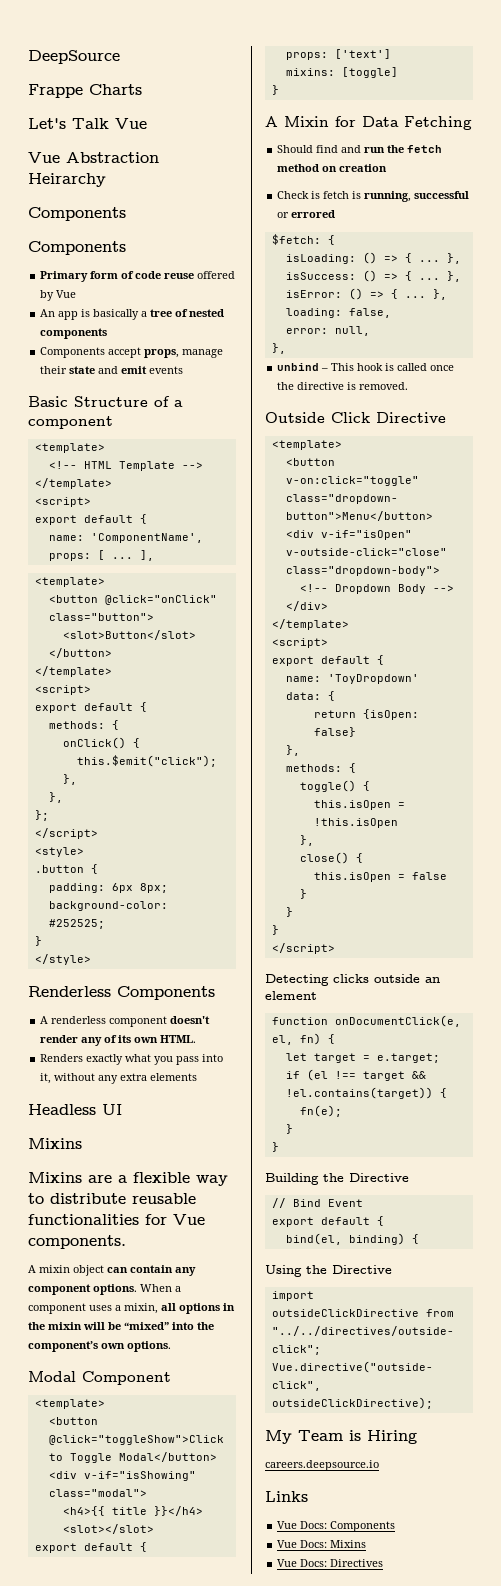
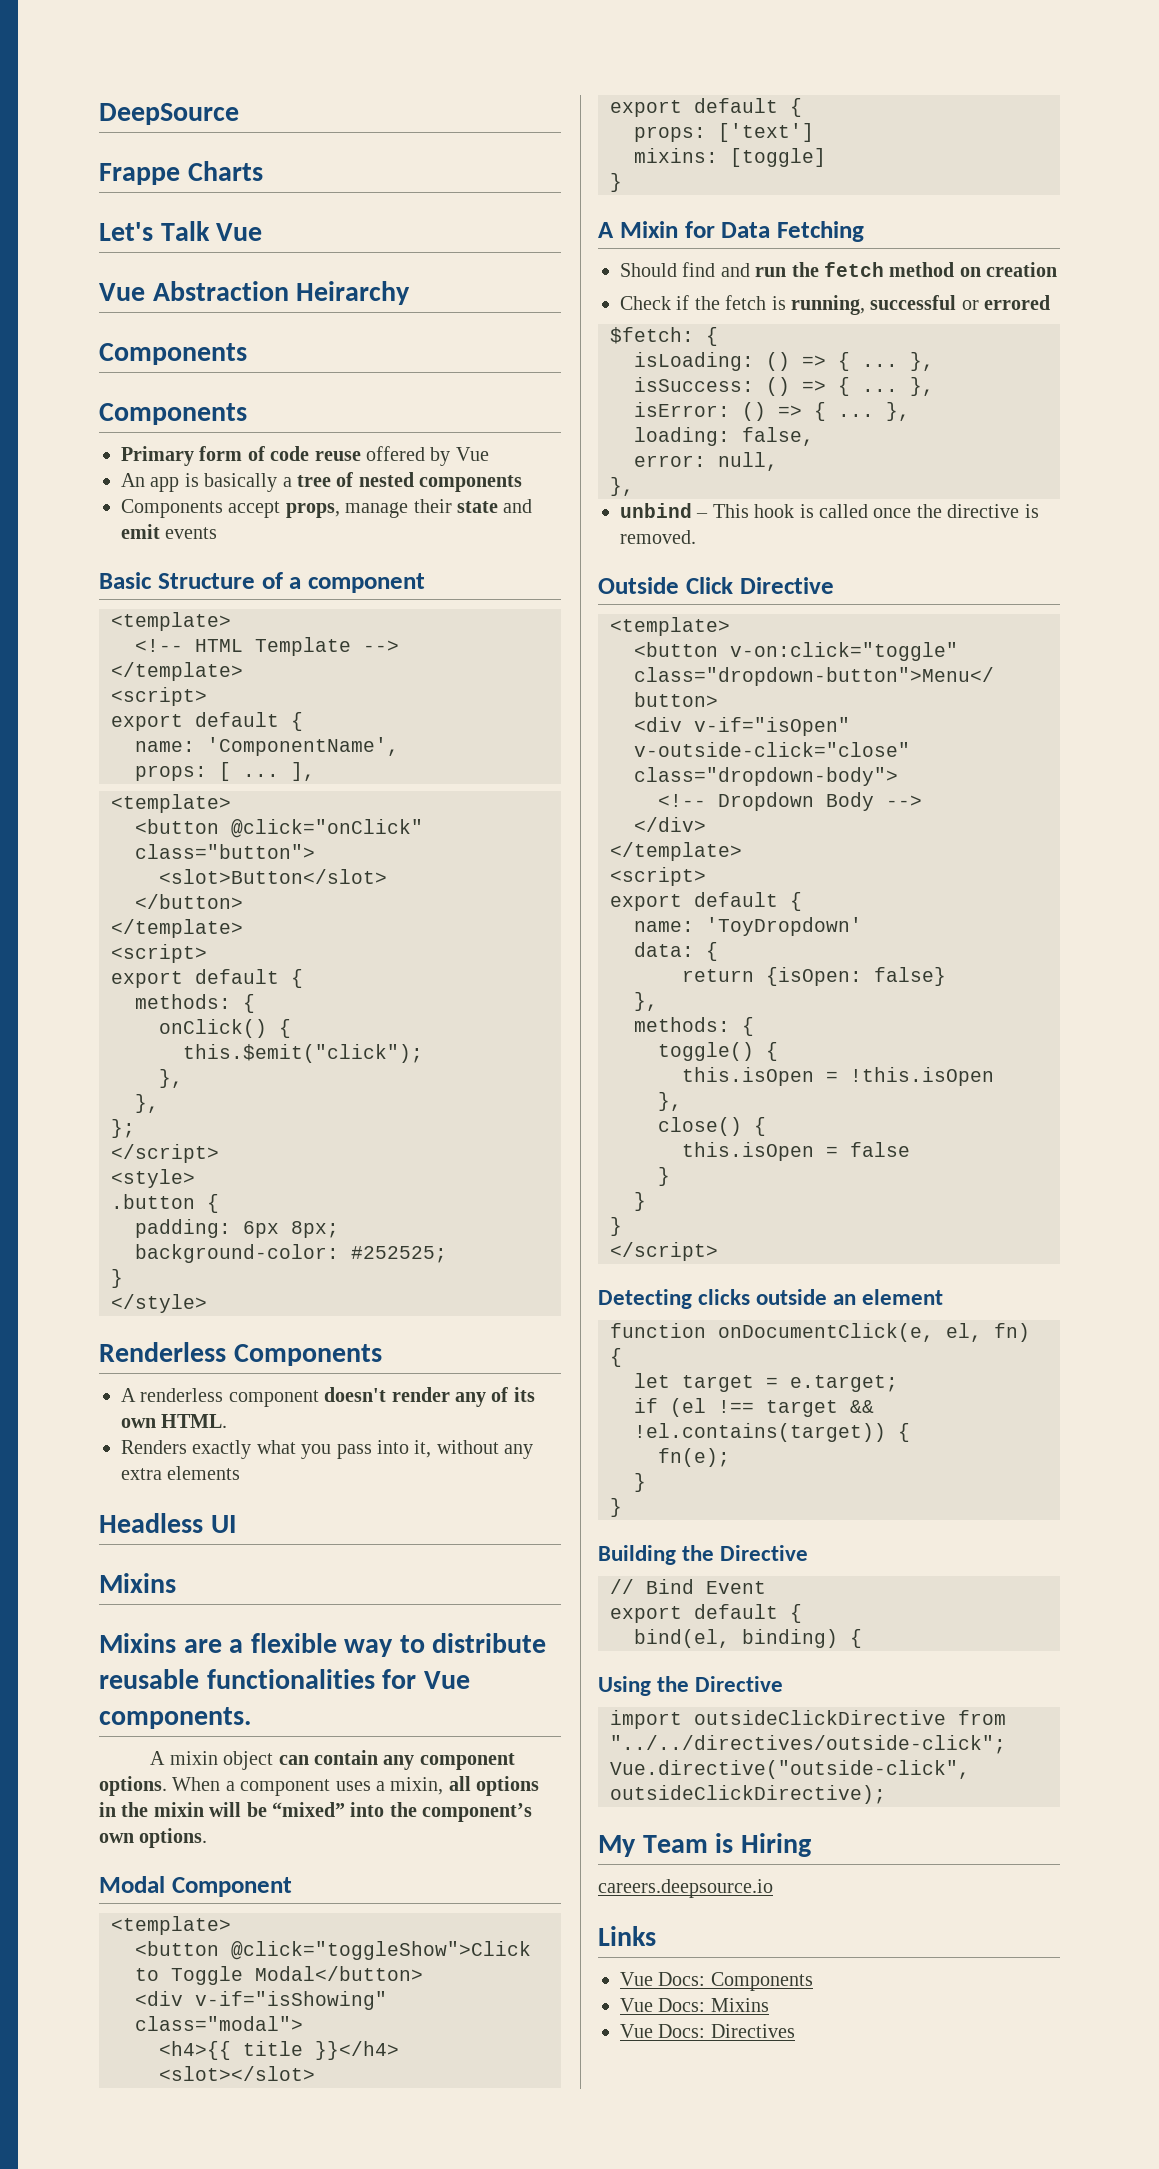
- Check is fetch is running, successful or errored
+ Check if the fetch is running, successful or errored

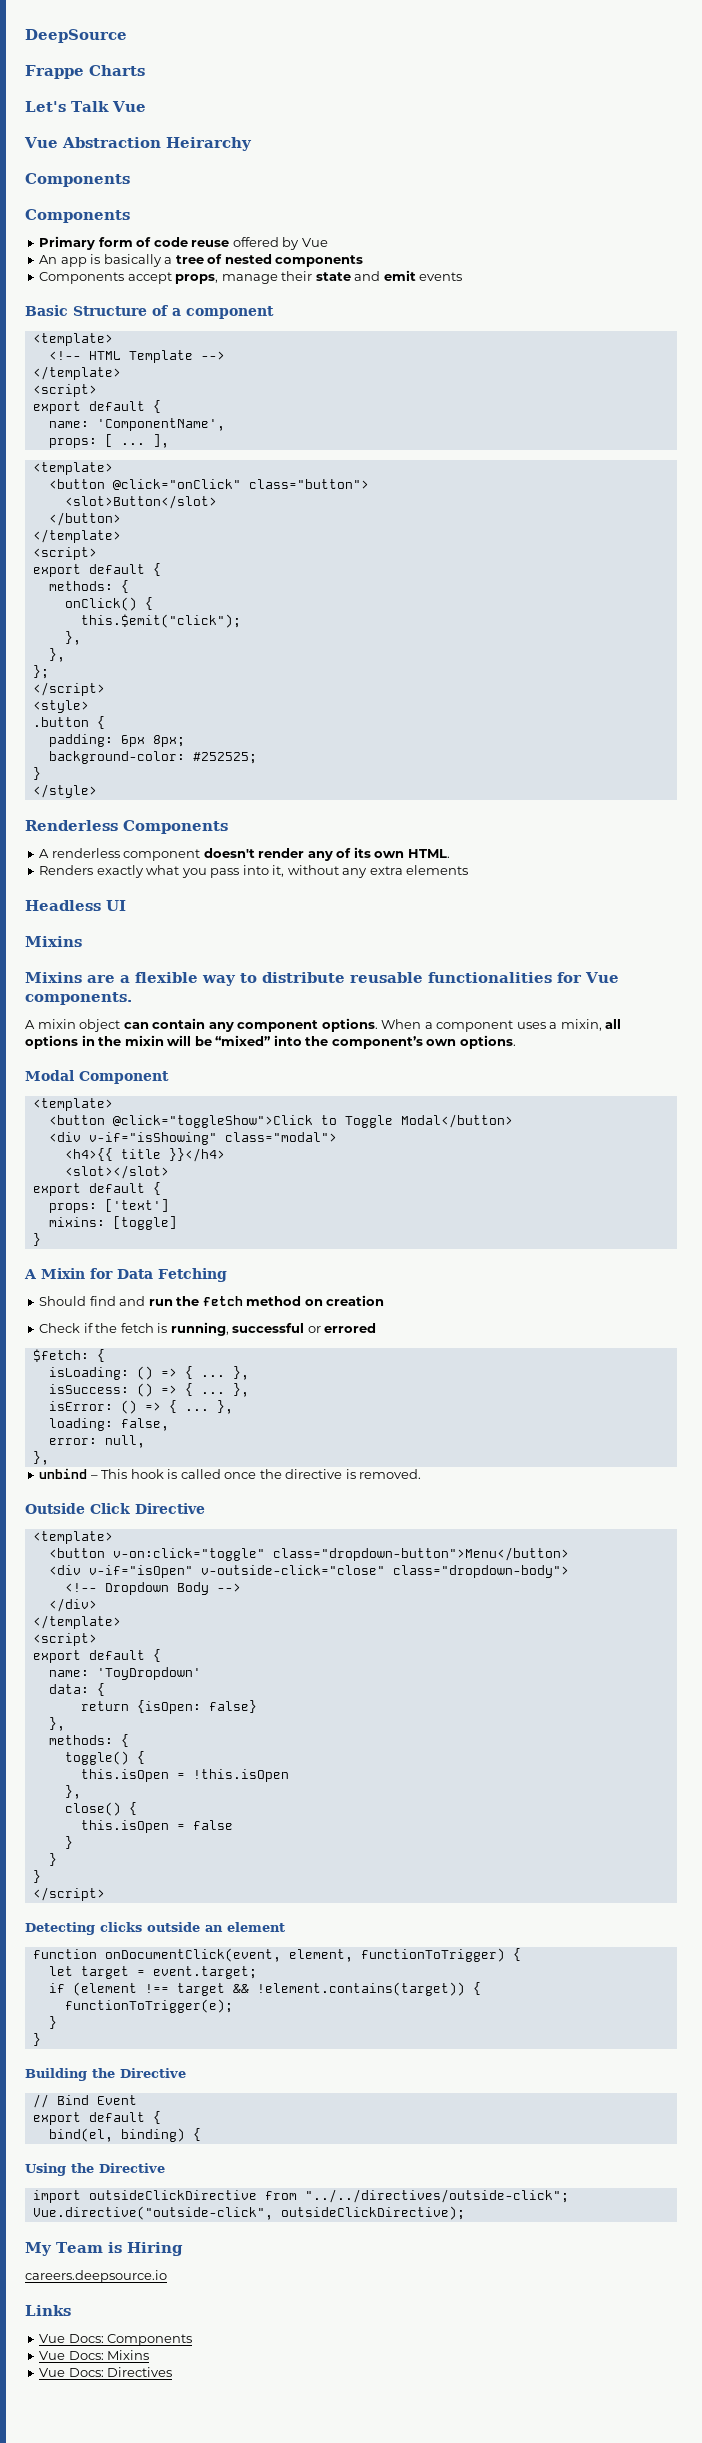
- function onDocumentClick(e, el, fn) {
+ function onDocumentClick(event, element, functionToTrigger) {
- let target = e.target;
- if (el !== target && !el.contains(target)) {
- fn(e);
+ let target = event.target;
+ if (element !== target && !element.contains(target)) {
+ functionToTrigger(e);

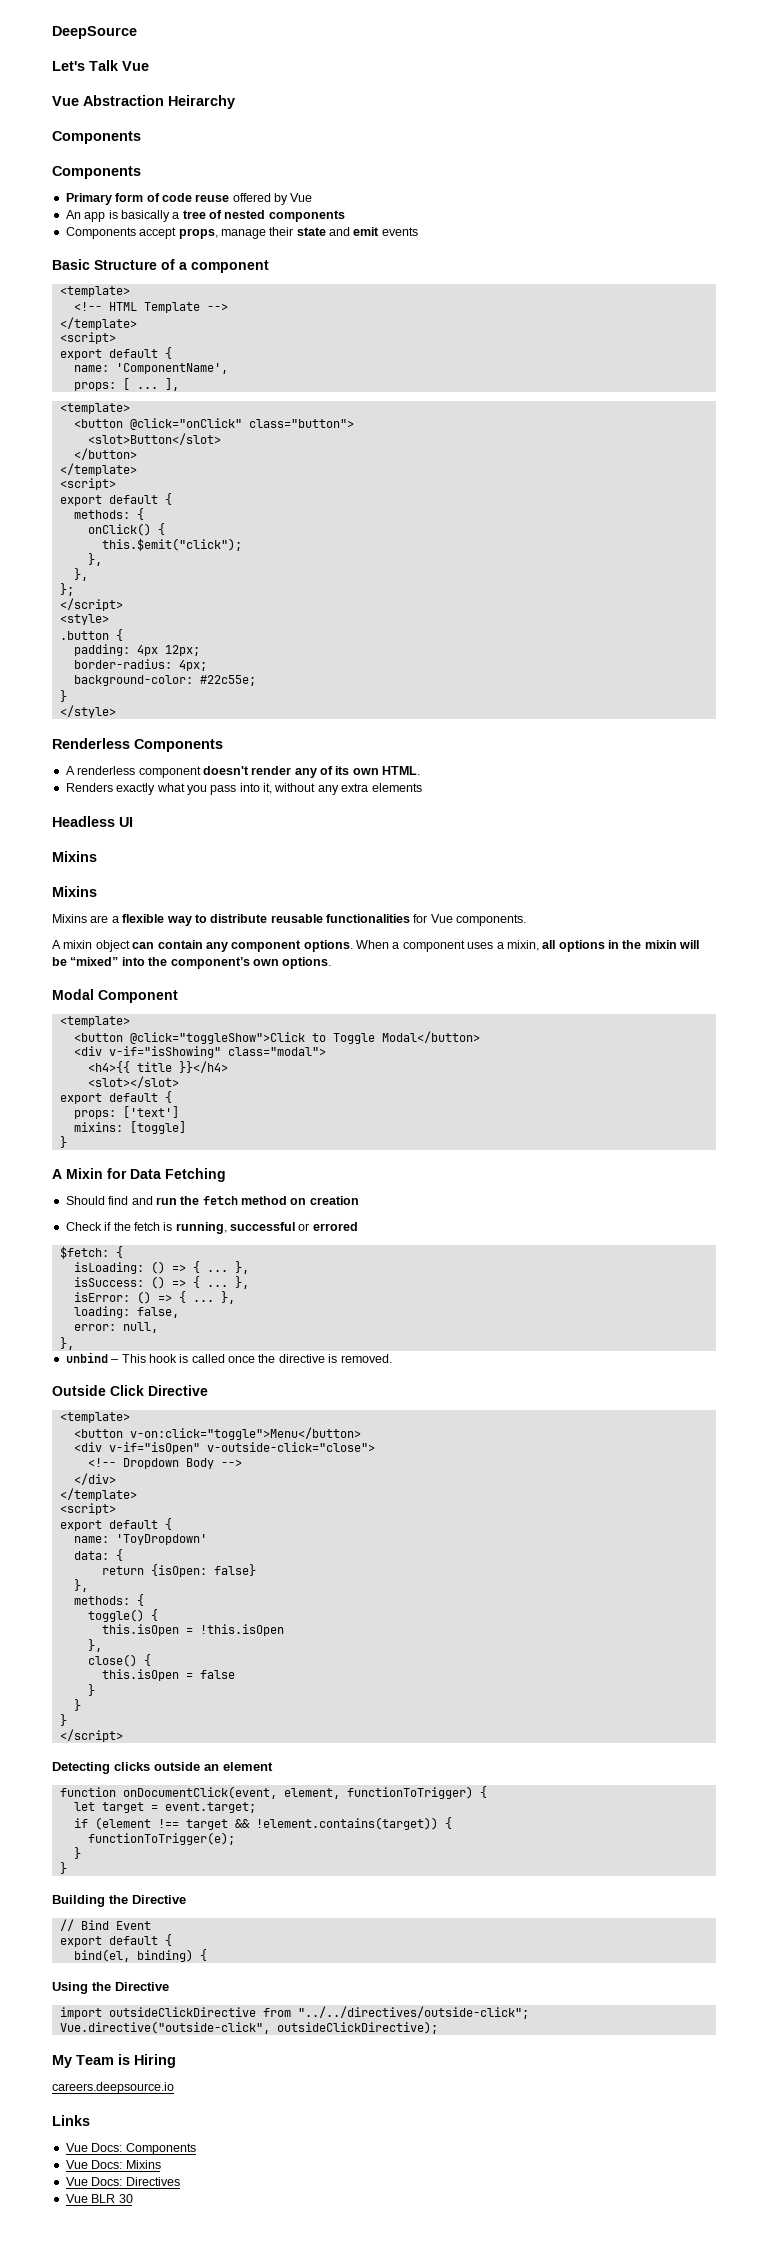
- Frappe Charts
- padding: 6px 8px;
+ padding: 4px 12px;
+ border-radius: 4px;
- background-color: #252525;
+ background-color: #22c55e;
  Headless UI
+ Mixins
- <button v-on:click="toggle" class="dropdown-button">Menu</button>
+ <button v-on:click="toggle">Menu</button>
- <div v-if="isOpen" v-outside-click="close" class="dropdown-body">
+ <div v-if="isOpen" v-outside-click="close">
+ Vue BLR 30

